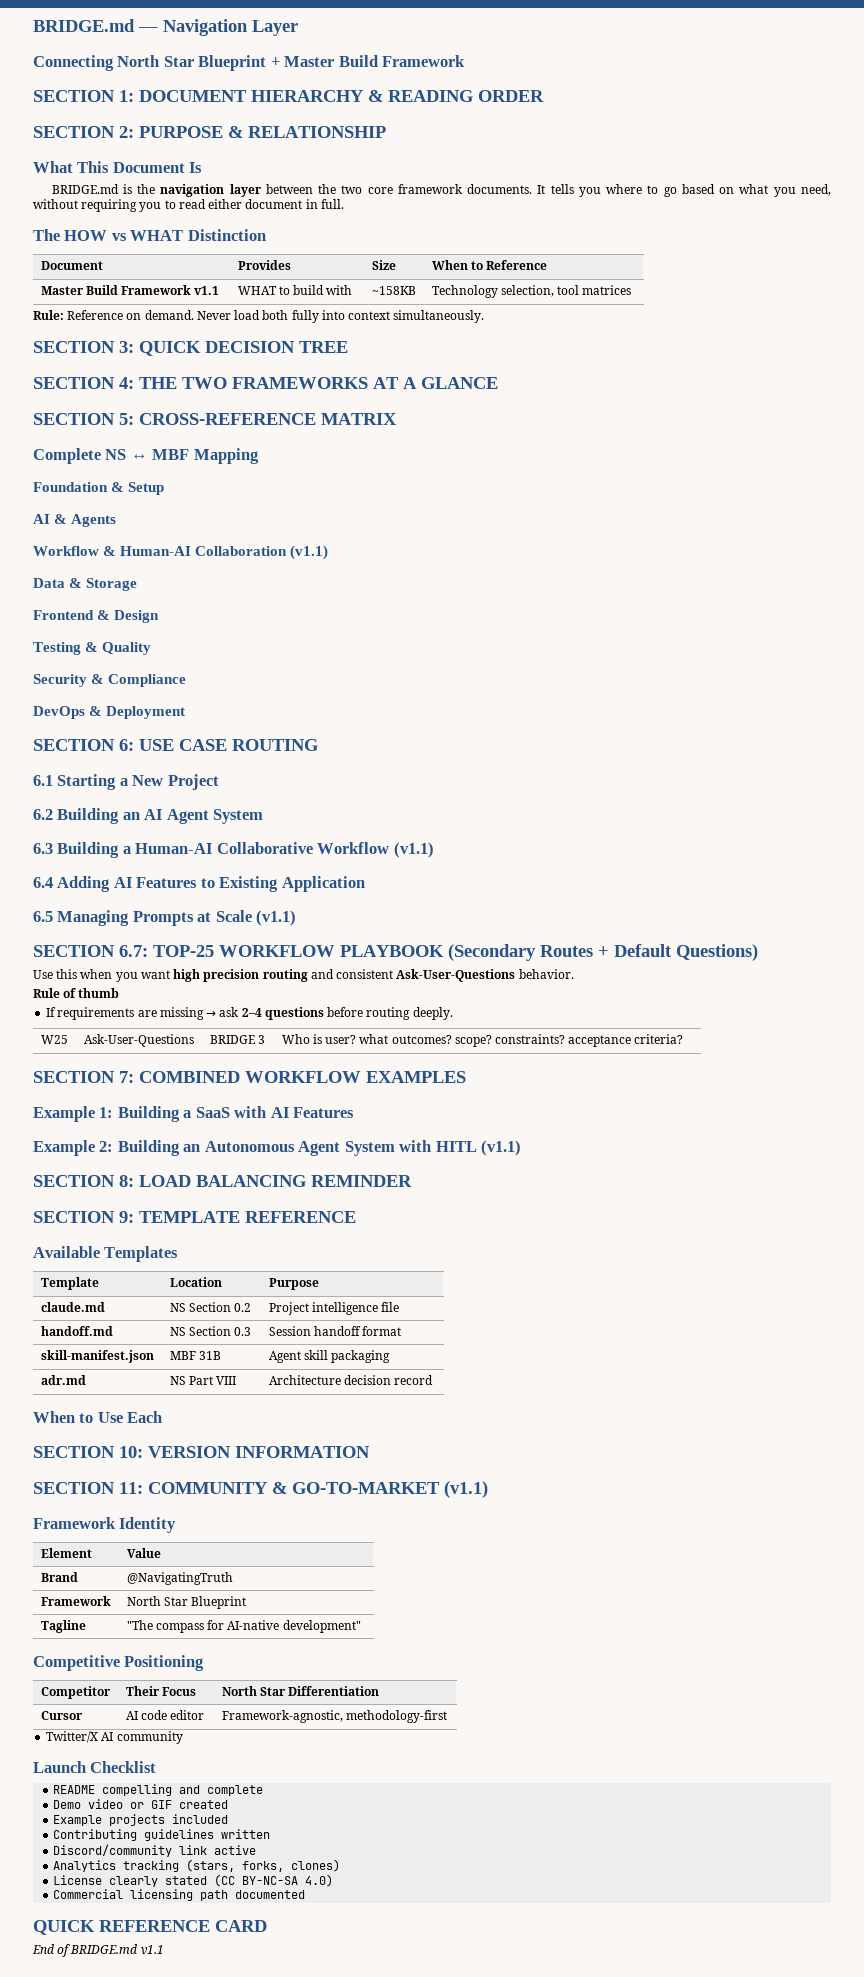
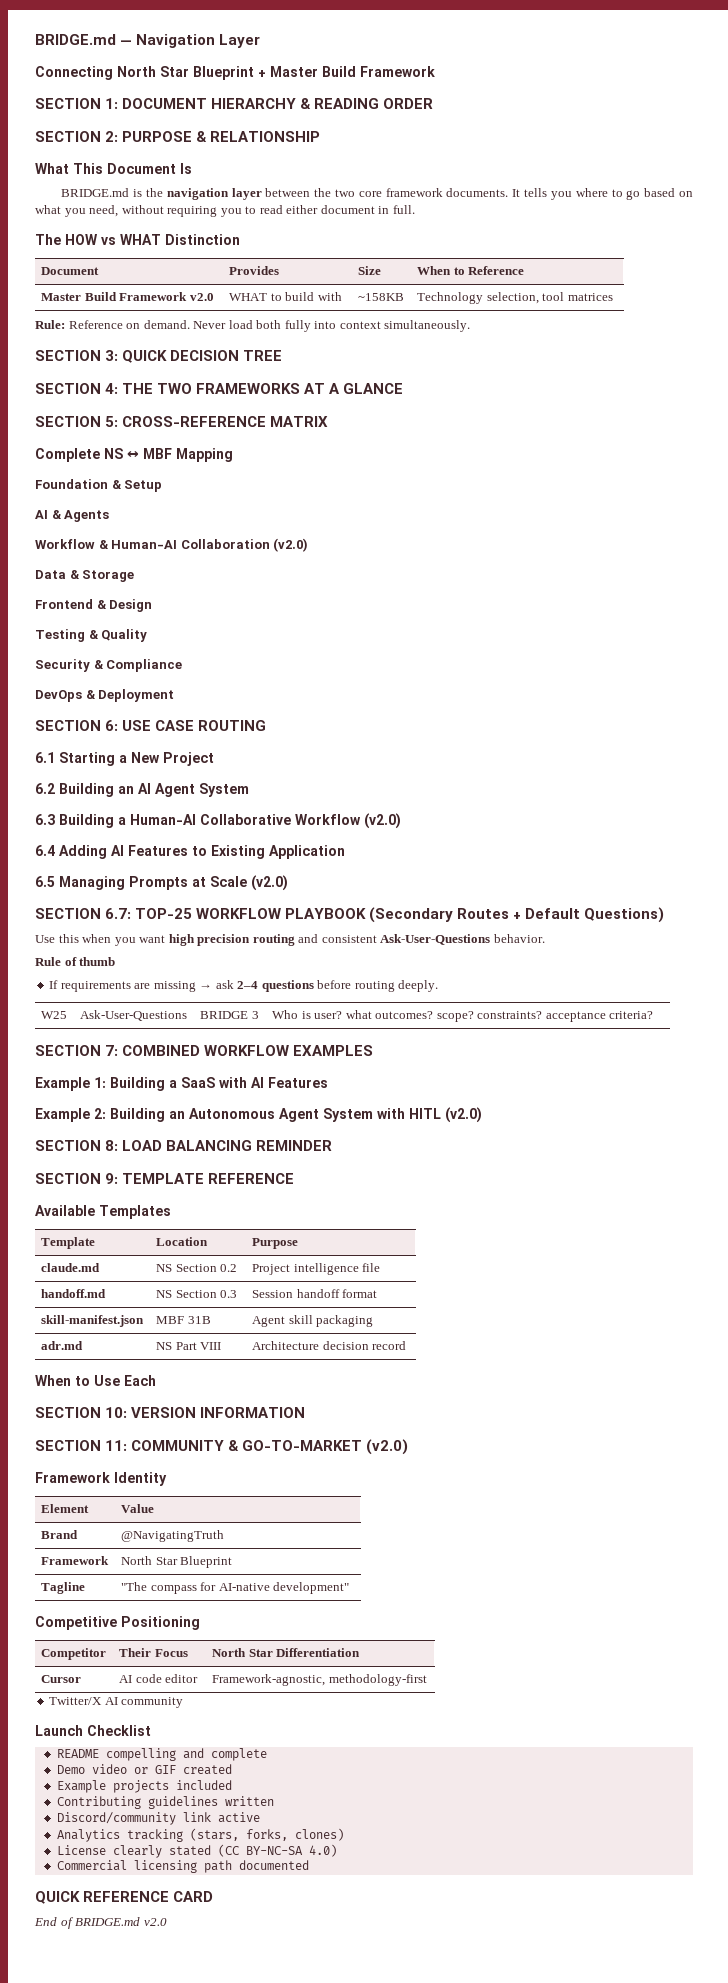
- Master Build Framework v1.1 | WHAT to build with | ~158KB | Technology selection, tool matrices
+ Master Build Framework v2.0 | WHAT to build with | ~158KB | Technology selection, tool matrices
- Workflow & Human-AI Collaboration (v1.1)
+ Workflow & Human-AI Collaboration (v2.0)
- 6.3 Building a Human-AI Collaborative Workflow (v1.1)
+ 6.3 Building a Human-AI Collaborative Workflow (v2.0)
- 6.5 Managing Prompts at Scale (v1.1)
+ 6.5 Managing Prompts at Scale (v2.0)
- Example 2: Building an Autonomous Agent System with HITL (v1.1)
+ Example 2: Building an Autonomous Agent System with HITL (v2.0)
- SECTION 11: COMMUNITY & GO-TO-MARKET (v1.1)
+ SECTION 11: COMMUNITY & GO-TO-MARKET (v2.0)
- End of BRIDGE.md v1.1
+ End of BRIDGE.md v2.0

